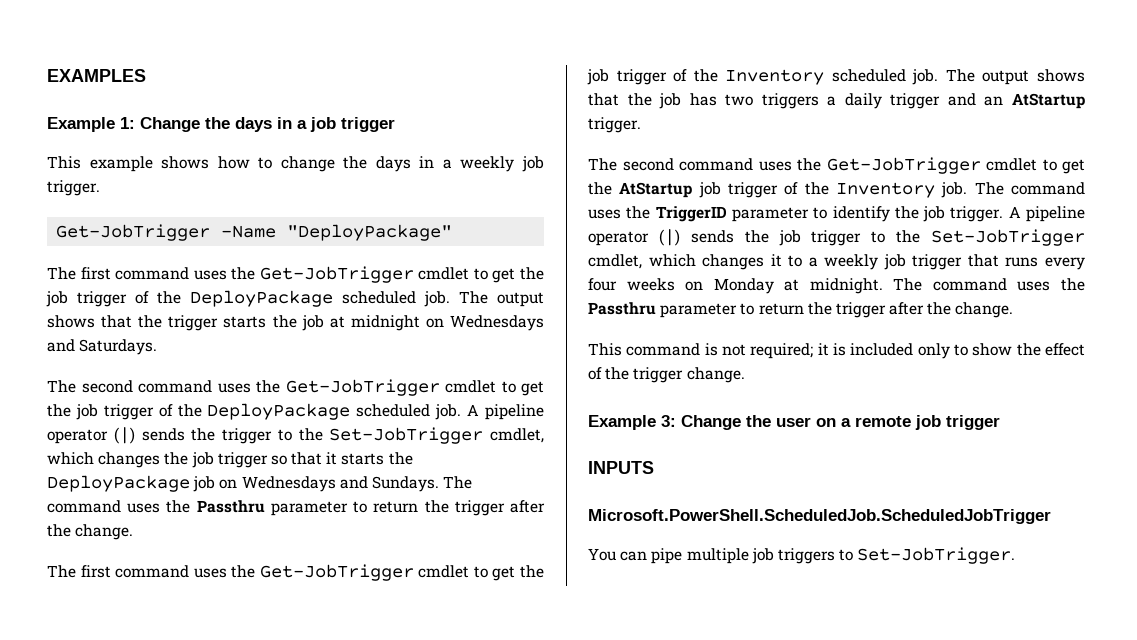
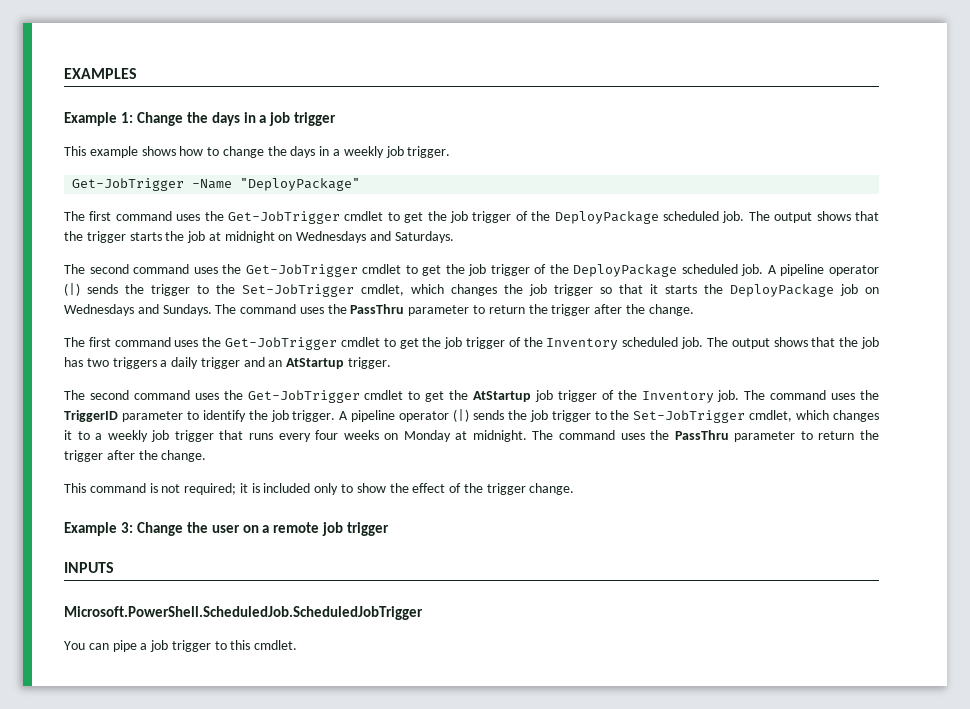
- A pipeline operator (|) sends the trigger to the Set-JobTrigger cmdlet, which changes the job trigger so that it starts the DeployPackage job on Wednesdays and Sundays. The command uses the Passthru parameter to return the trigger after the change.
+ A pipeline operator (|) sends the trigger to the Set-JobTrigger cmdlet, which changes the job trigger so that it starts the DeployPackage job on Wednesdays and Sundays. The command uses the PassThru parameter to return the trigger after the change.
- A pipeline operator (|) sends the job trigger to the Set-JobTrigger cmdlet, which changes it to a weekly job trigger that runs every four weeks on Monday at midnight. The command uses the Passthru parameter to return the trigger after the change.
+ A pipeline operator (|) sends the job trigger to the Set-JobTrigger cmdlet, which changes it to a weekly job trigger that runs every four weeks on Monday at midnight. The command uses the PassThru parameter to return the trigger after the change.
- You can pipe multiple job triggers to Set-JobTrigger.
+ You can pipe a job trigger to this cmdlet.

